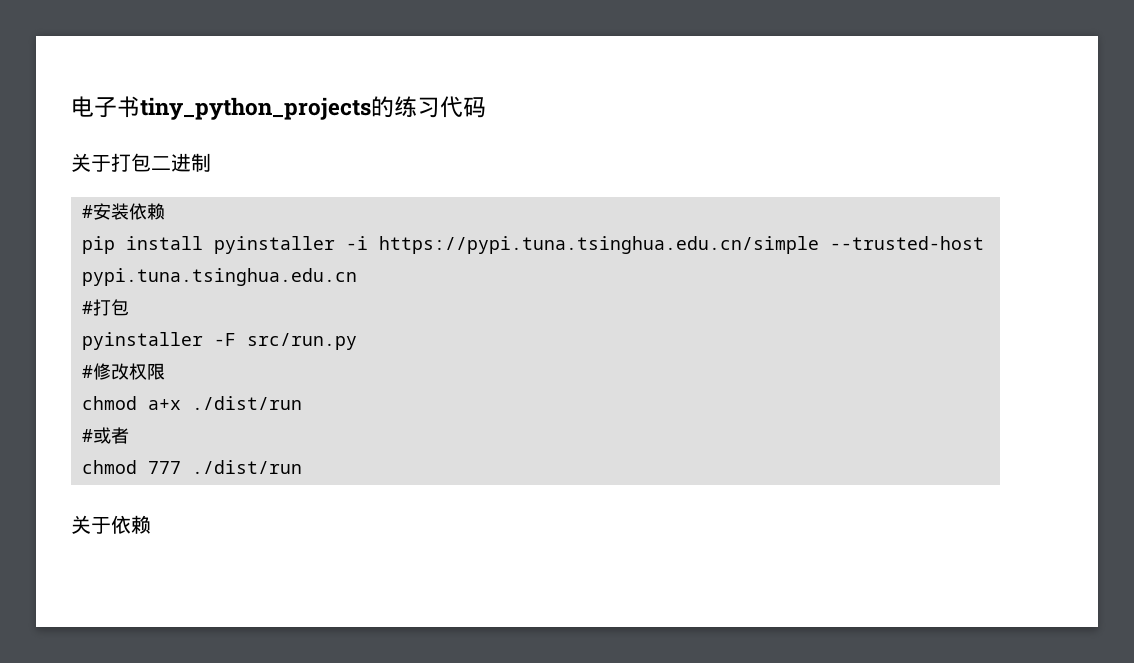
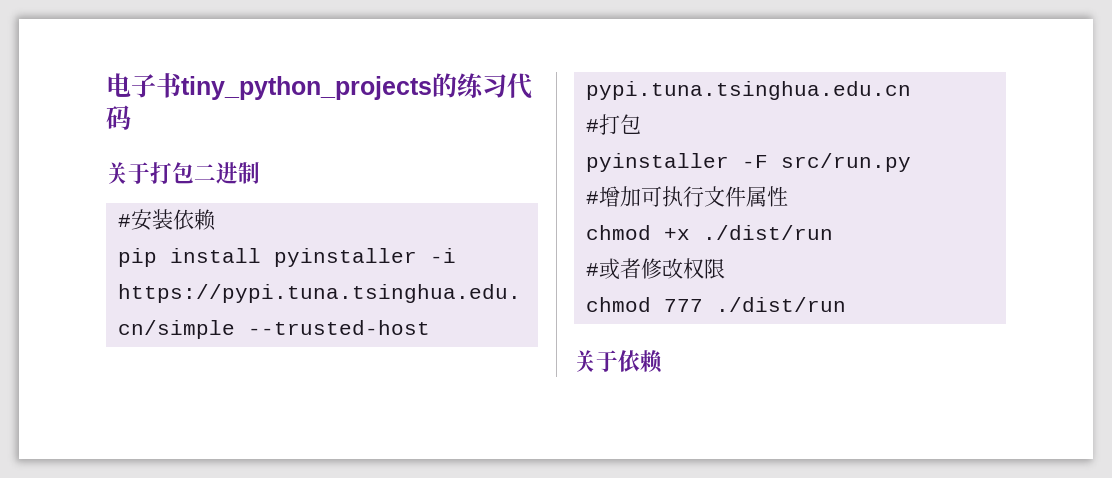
- #修改权限
- chmod a+x ./dist/run
+ #增加可执行文件属性
+ chmod +x ./dist/run
- #或者
+ #或者修改权限

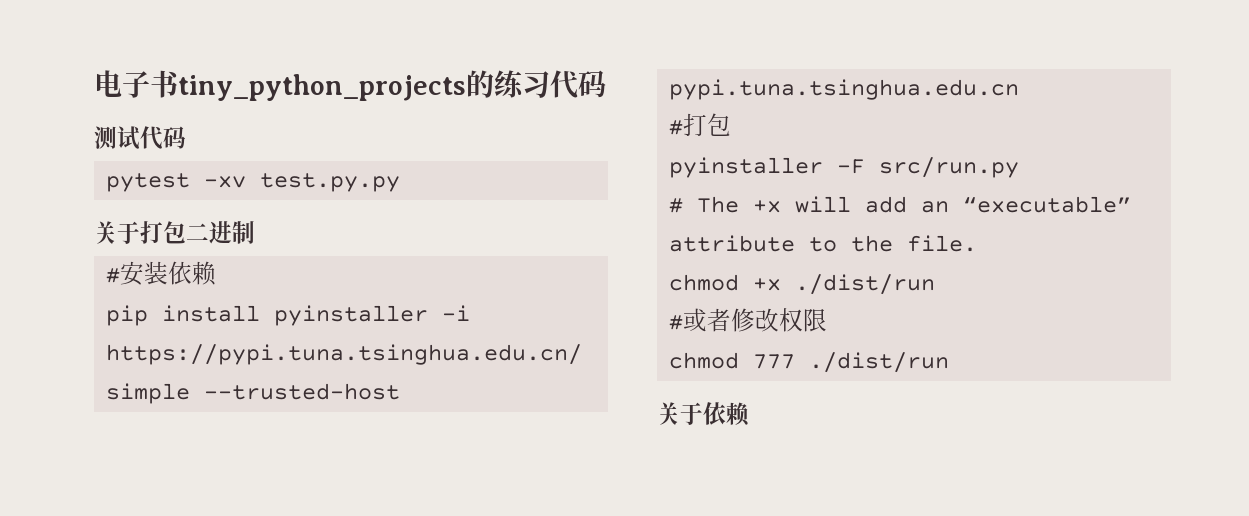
+ 测试代码
+ pytest -xv test.py.py
- #增加可执行文件属性
+ # The +x will add an “executable” attribute to the file.

